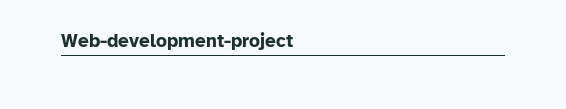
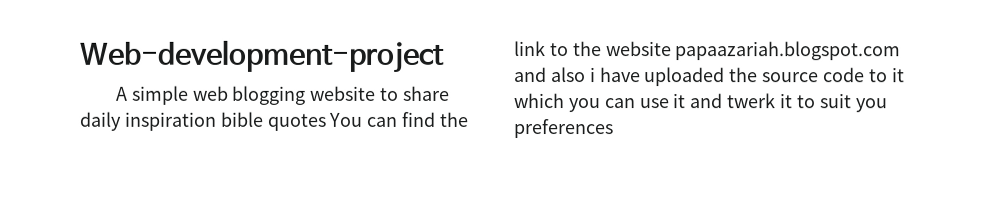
+ A simple web blogging website to share daily inspiration bible quotes You can find the link to the website papaazariah.blogspot.com and also i have uploaded the source code to it which you can use it and twerk it to suit you preferences

